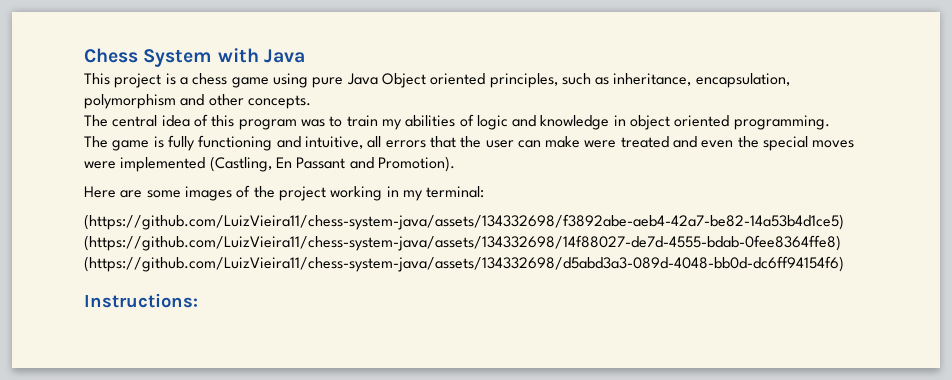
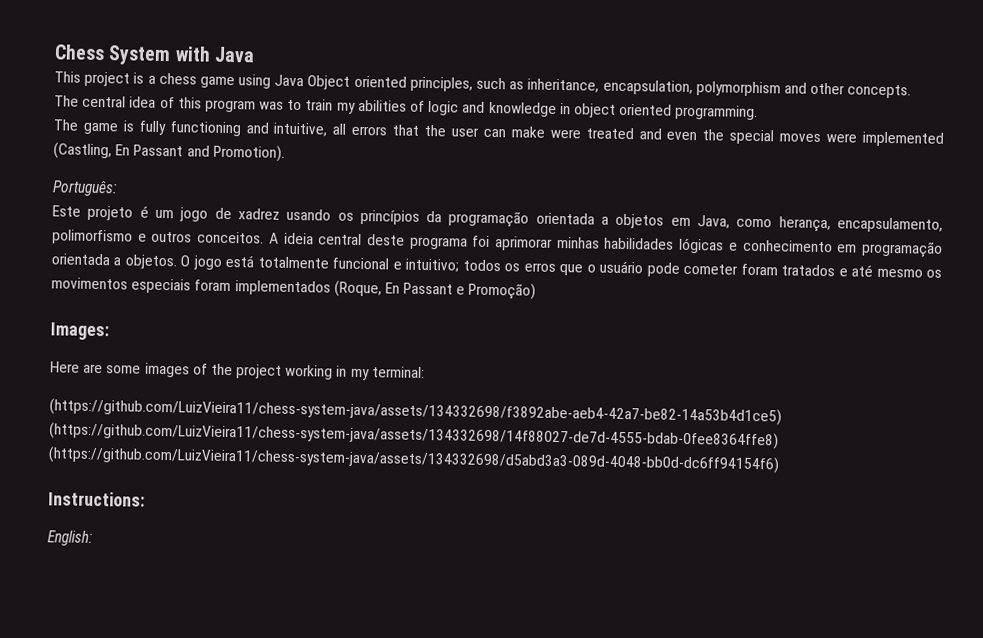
- This project is a chess game using pure Java Object oriented principles, such as inheritance, encapsulation, polymorphism and other concepts.
+ This project is a chess game using Java Object oriented principles, such as inheritance, encapsulation, polymorphism and other concepts.
+ Português:
+ Este projeto é um jogo de xadrez usando os princípios da programação orientada a objetos em Java, como herança, encapsulamento, polimorfismo e outros conceitos. A ideia central deste programa foi aprimorar minhas habilidades lógicas e conhecimento em programação orientada a objetos. O jogo está totalmente funcional e intuitivo; todos os erros que o usuário pode cometer foram tratados e até mesmo os movimentos especiais foram implementados (Roque, En Passant e Promoção)
+ Images:
+ English:

